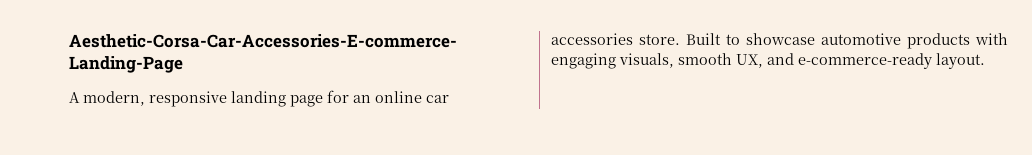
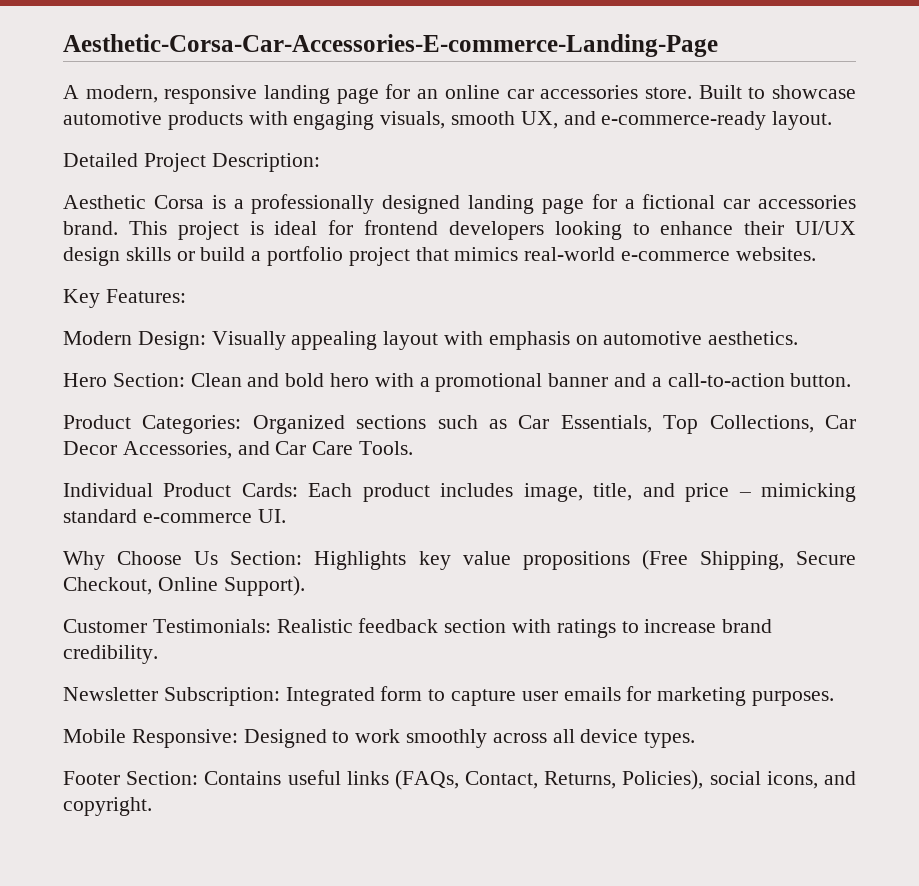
+ Detailed Project Description:
+ Aesthetic Corsa is a professionally designed landing page for a fictional car accessories brand. This project is ideal for frontend developers looking to enhance their UI/UX design skills or build a portfolio project that mimics real-world e-commerce websites.
+ Key Features:
+ Modern Design: Visually appealing layout with emphasis on automotive aesthetics.
+ Hero Section: Clean and bold hero with a promotional banner and a call-to-action button.
+ Product Categories: Organized sections such as Car Essentials, Top Collections, Car Decor Accessories, and Car Care Tools.
+ Individual Product Cards: Each product includes image, title, and price – mimicking standard e-commerce UI.
+ Why Choose Us Section: Highlights key value propositions (Free Shipping, Secure Checkout, Online Support).
+ Customer Testimonials: Realistic feedback section with ratings to increase brand credibility.
+ Newsletter Subscription: Integrated form to capture user emails for marketing purposes.
+ Mobile Responsive: Designed to work smoothly across all device types.
+ Footer Section: Contains useful links (FAQs, Contact, Returns, Policies), social icons, and copyright.

